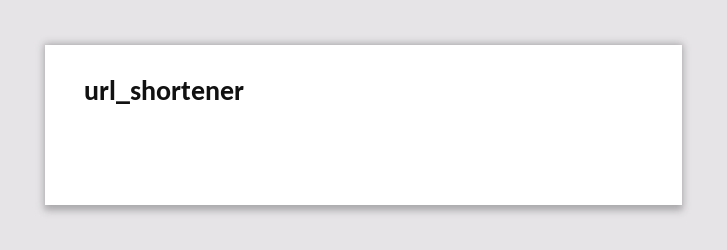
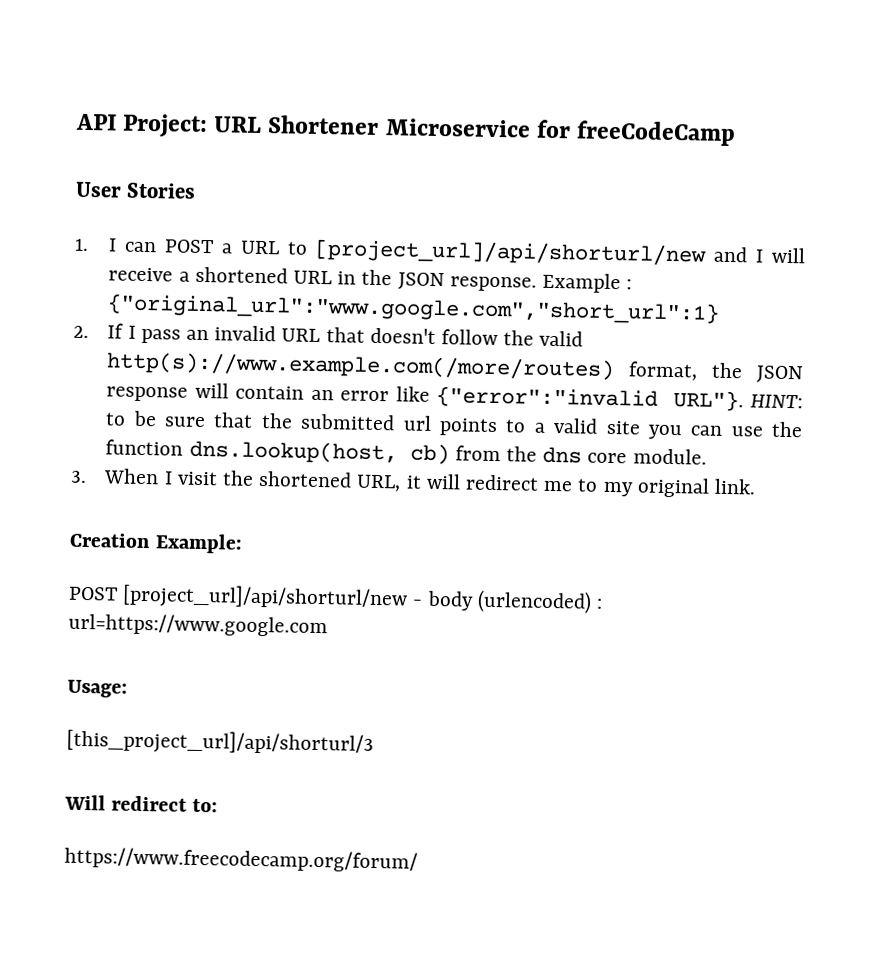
- url_shortener
+ API Project: URL Shortener Microservice for freeCodeCamp
+ User Stories
+ 1. I can POST a URL to [project_url]/api/shorturl/new and I will receive a shortened URL in the JSON response. Example : {"original_url":"www.google.com","short_url":1}
+ 2. If I pass an invalid URL that doesn't follow the valid http(s)://www.example.com(/more/routes) format, the JSON response will contain an error like {"error":"invalid URL"}. HINT: to be sure that the submitted url points to a valid site you can use the function dns.lookup(host, cb) from the dns core module.
+ 3. When I visit the shortened URL, it will redirect me to my original link.
+ Creation Example:
+ POST [project_url]/api/shorturl/new - body (urlencoded) : url=https://www.google.com
+ Usage:
+ [this_project_url]/api/shorturl/3
+ Will redirect to:
+ https://www.freecodecamp.org/forum/

